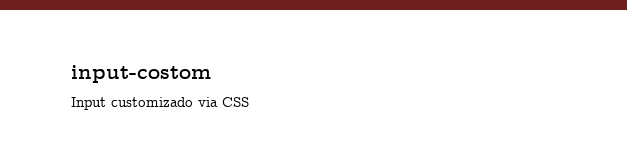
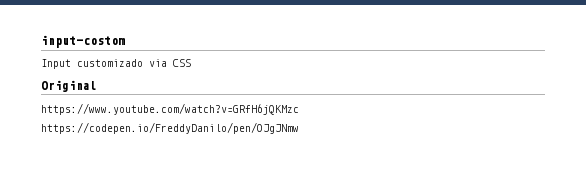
+ Original
+ https://www.youtube.com/watch?v=GRfH6jQKMzc
+ https://codepen.io/FreddyDanilo/pen/OJgJNmw

